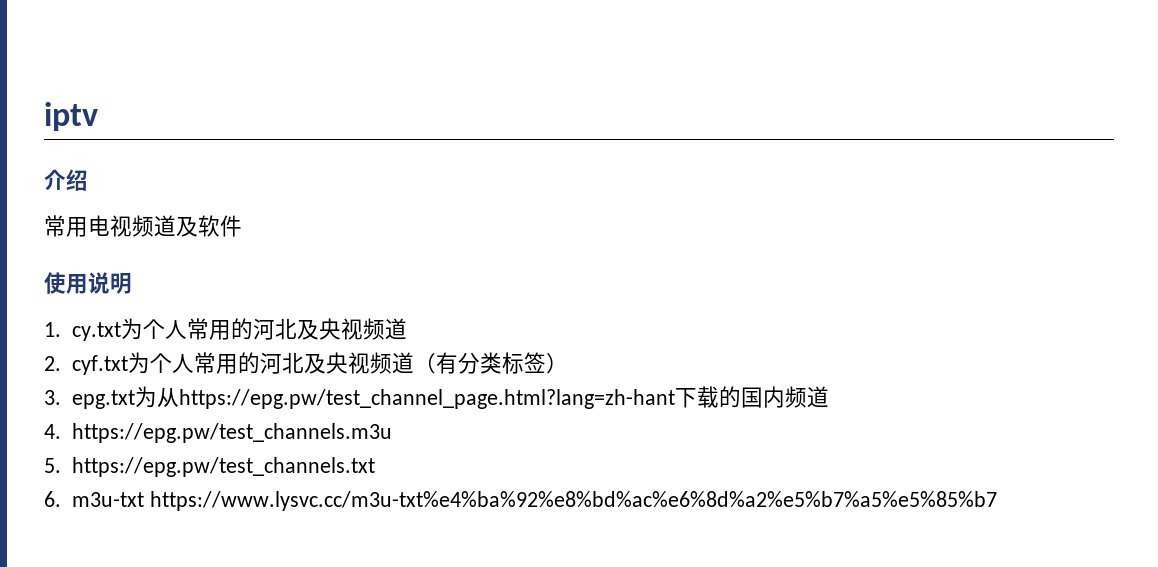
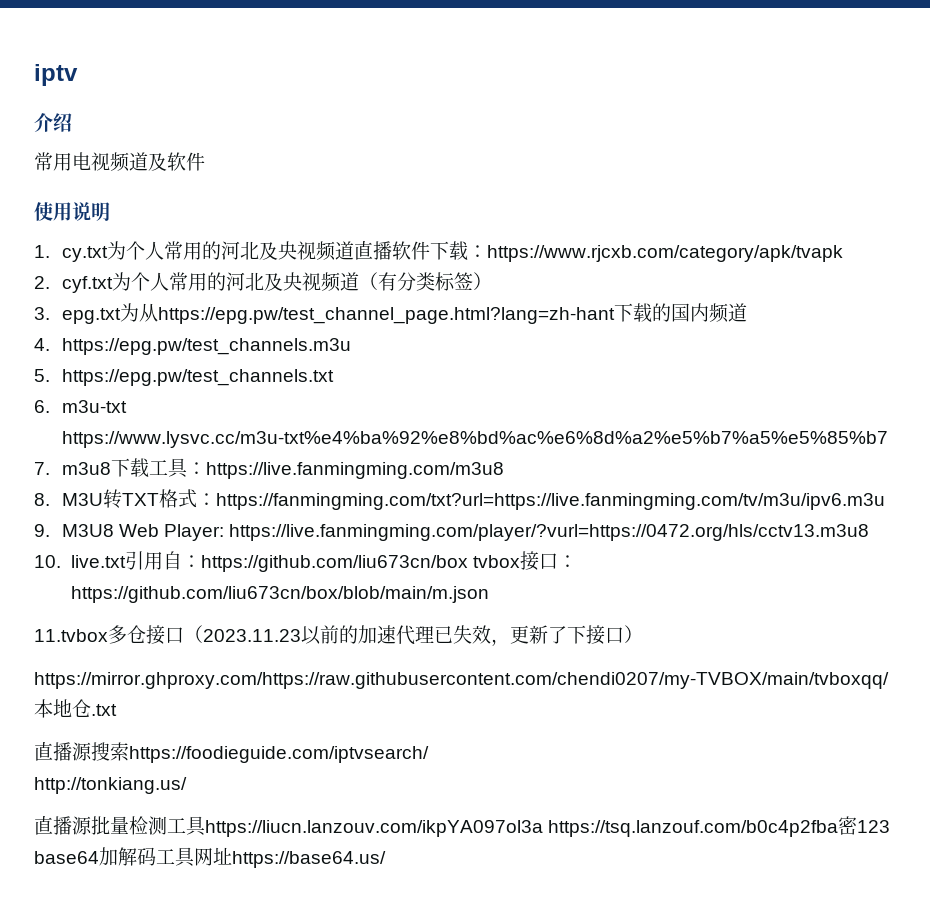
- 1. cy.txt为个人常用的河北及央视频道
+ 1. cy.txt为个人常用的河北及央视频道直播软件下载：https://www.rjcxb.com/category/apk/tvapk
+ 7. m3u8下载工具：https://live.fanmingming.com/m3u8
+ 8. M3U转TXT格式：https://fanmingming.com/txt?url=https://live.fanmingming.com/tv/m3u/ipv6.m3u
+ 9. M3U8 Web Player: https://live.fanmingming.com/player/?vurl=https://0472.org/hls/cctv13.m3u8
+ 10. live.txt引用自：https://github.com/liu673cn/box tvbox接口：https://github.com/liu673cn/box/blob/main/m.json
+ 11.tvbox多仓接口（2023.11.23以前的加速代理已失效，更新了下接口）
+ https://mirror.ghproxy.com/https://raw.githubusercontent.com/chendi0207/my-TVBOX/main/tvboxqq/本地仓.txt
+ 直播源搜索https://foodieguide.com/iptvsearch/
+ http://tonkiang.us/
+ 直播源批量检测工具https://liucn.lanzouv.com/ikpYA097ol3a https://tsq.lanzouf.com/b0c4p2fba密123 base64加解码工具网址https://base64.us/

